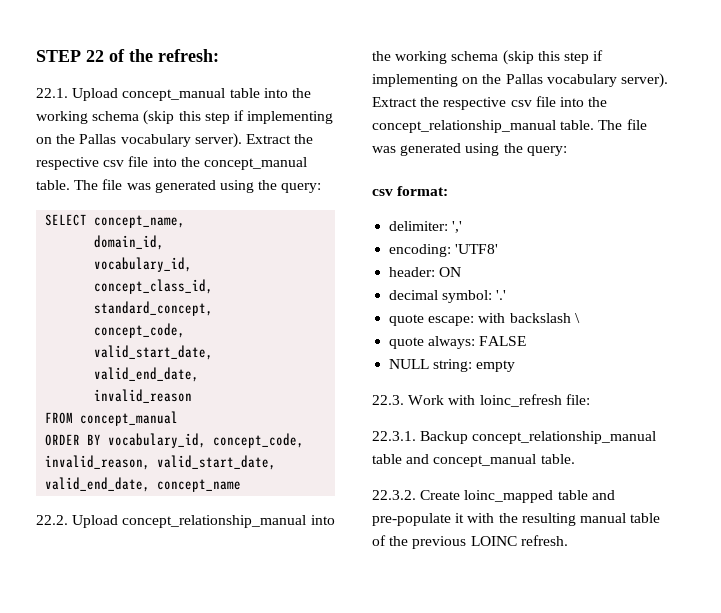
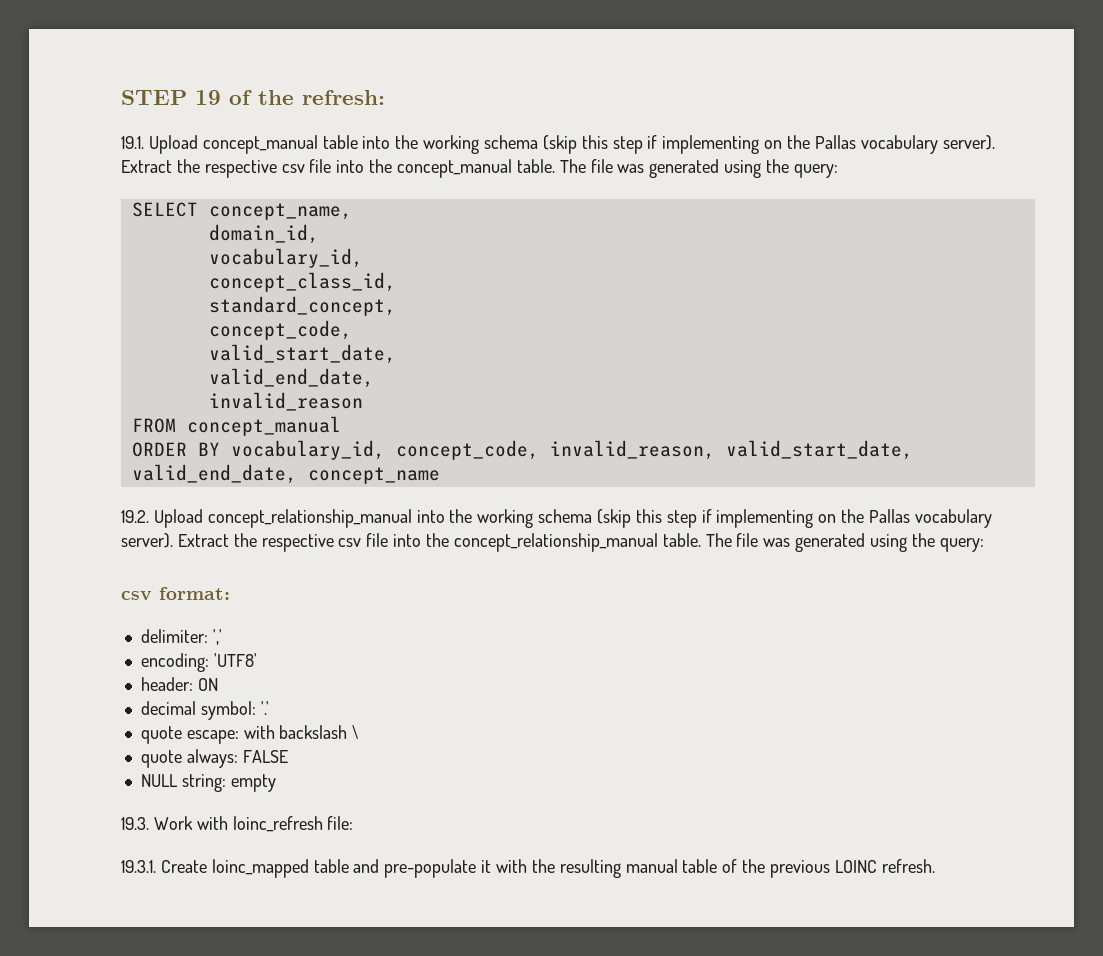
- STEP 22 of the refresh:
+ STEP 19 of the refresh:
- 22.1. Upload concept_manual table into the working schema (skip this step if implementing on the Pallas vocabulary server).
+ 19.1. Upload concept_manual table into the working schema (skip this step if implementing on the Pallas vocabulary server).
- 22.2. Upload concept_relationship_manual into the working schema (skip this step if implementing on the Pallas vocabulary server).
+ 19.2. Upload concept_relationship_manual into the working schema (skip this step if implementing on the Pallas vocabulary server).
- 22.3. Work with loinc_refresh file:
+ 19.3. Work with loinc_refresh file:
- 22.3.1. Backup concept_relationship_manual table and concept_manual table.
- 22.3.2. Create loinc_mapped table and pre-populate it with the resulting manual table of the previous LOINC refresh.
+ 19.3.1. Create loinc_mapped table and pre-populate it with the resulting manual table of the previous LOINC refresh.

